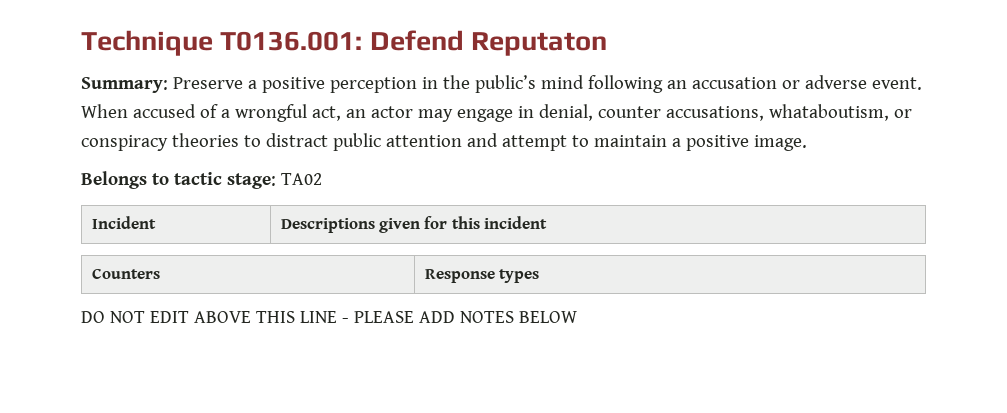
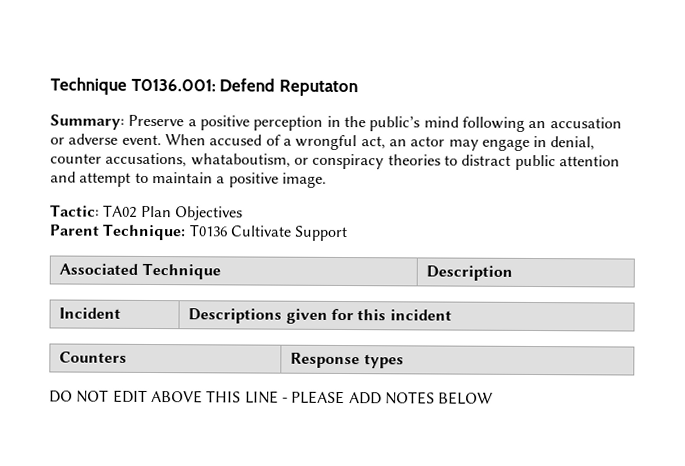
- Belongs to tactic stage: TA02
+ Tactic: TA02 Plan Objectives
+ Parent Technique: T0136 Cultivate Support
+ Associated Technique | Description

